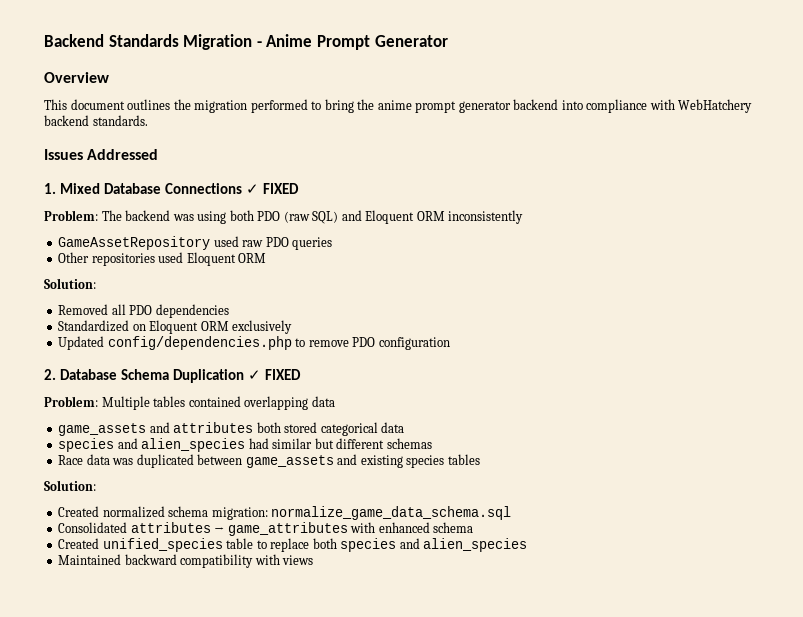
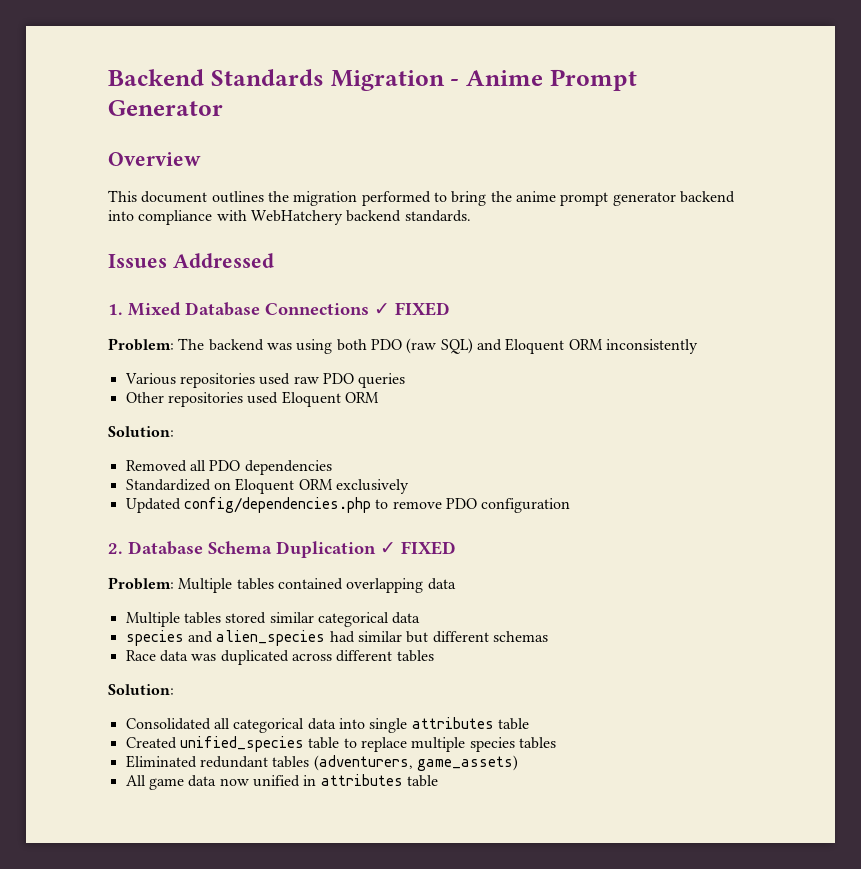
- GameAssetRepository used raw PDO queries
+ Various repositories used raw PDO queries
- game_assets and attributes both stored categorical data
+ Multiple tables stored similar categorical data
- Race data was duplicated between game_assets and existing species tables
+ Race data was duplicated across different tables
  Solution:
- Created normalized schema migration: normalize_game_data_schema.sql
- Consolidated attributes → game_attributes with enhanced schema
+ Consolidated all categorical data into single attributes table
- Created unified_species table to replace both species and alien_species
- Maintained backward compatibility with views
+ Created unified_species table to replace multiple species tables
+ Eliminated redundant tables (adventurers, game_assets)
+ All game data now unified in attributes table

